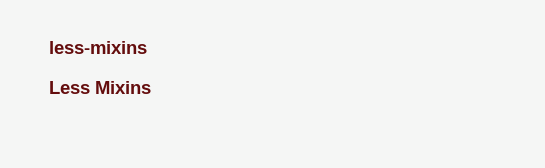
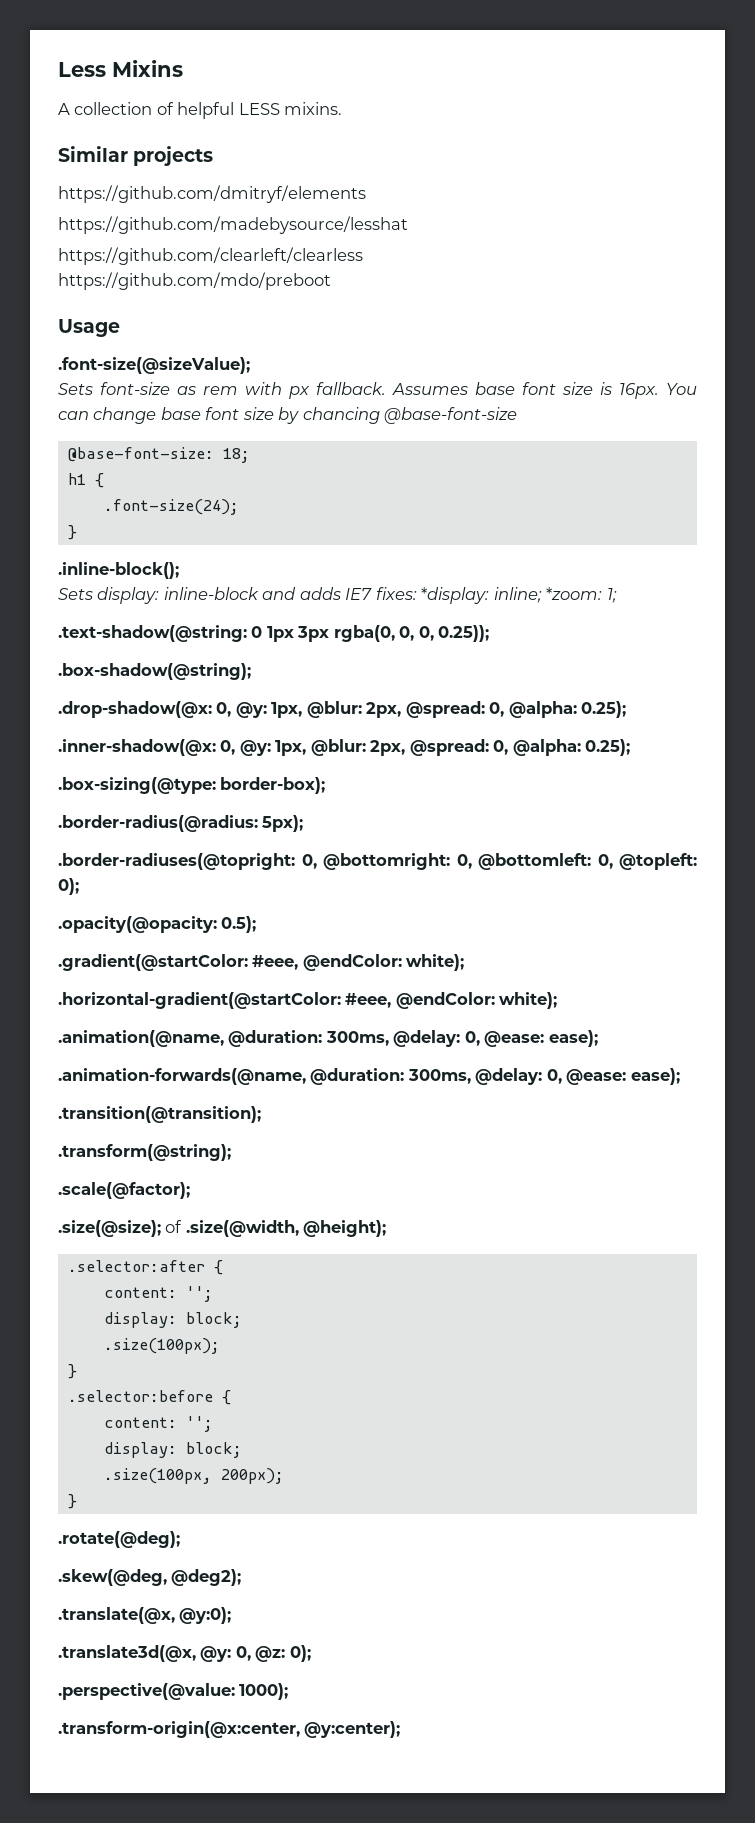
- less-mixins
+ A collection of helpful LESS mixins.
+ Similar projects
+ https://github.com/dmitryf/elements
+ https://github.com/madebysource/lesshat
+ https://github.com/clearleft/clearless
+ https://github.com/mdo/preboot
+ Usage
+ .font-size(@sizeValue);
+ Sets font-size as rem with px fallback. Assumes base font size is 16px. You can change base font size by chancing @base-font-size
+ @base-font-size: 18;
+ h1 {
+ .font-size(24);
+ }
+ .inline-block();
+ Sets display: inline-block and adds IE7 fixes: *display: inline; *zoom: 1;
+ .text-shadow(@string: 0 1px 3px rgba(0, 0, 0, 0.25));
+ .box-shadow(@string);
+ .drop-shadow(@x: 0, @y: 1px, @blur: 2px, @spread: 0, @alpha: 0.25);
+ .inner-shadow(@x: 0, @y: 1px, @blur: 2px, @spread: 0, @alpha: 0.25);
+ .box-sizing(@type: border-box);
+ .border-radius(@radius: 5px);
+ .border-radiuses(@topright: 0, @bottomright: 0, @bottomleft: 0, @topleft: 0);
+ .opacity(@opacity: 0.5);
+ .gradient(@startColor: #eee, @endColor: white);
+ .horizontal-gradient(@startColor: #eee, @endColor: white);
+ .animation(@name, @duration: 300ms, @delay: 0, @ease: ease);
+ .animation-forwards(@name, @duration: 300ms, @delay: 0, @ease: ease);
+ .transition(@transition);
+ .transform(@string);
+ .scale(@factor);
+ .size(@size); of .size(@width, @height);
+ .selector:after {
+ content: '';
+ display: block;
+ .size(100px);
+ }
+ .selector:before {
+ content: '';
+ display: block;
+ .size(100px, 200px);
+ }
+ .rotate(@deg);
+ .skew(@deg, @deg2);
+ .translate(@x, @y:0);
+ .translate3d(@x, @y: 0, @z: 0);
+ .perspective(@value: 1000);
+ .transform-origin(@x:center, @y:center);

